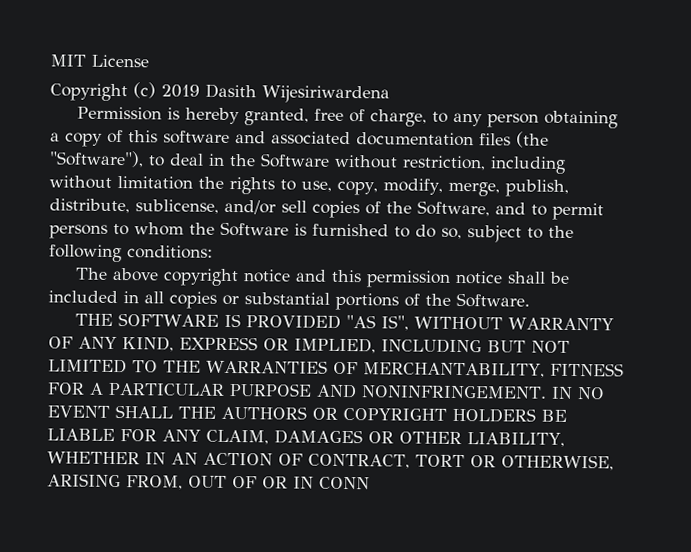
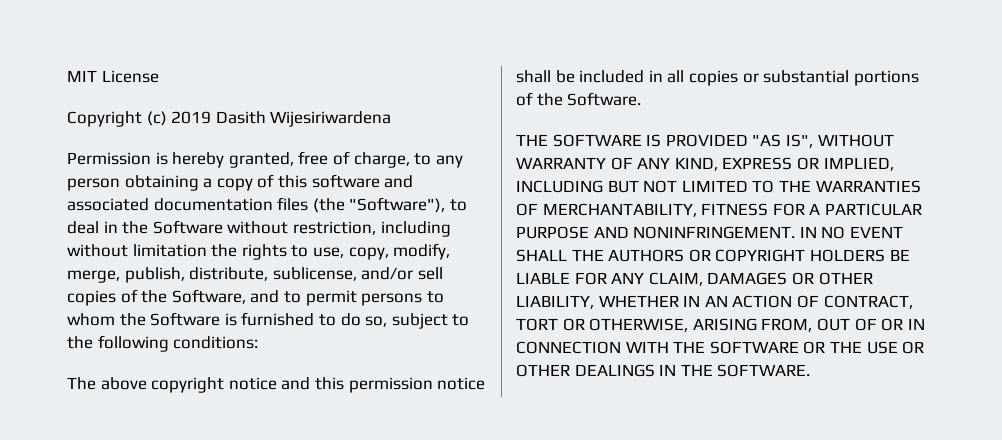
- IN NO EVENT SHALL THE AUTHORS OR COPYRIGHT HOLDERS BE LIABLE FOR ANY CLAIM, DAMAGES OR OTHER LIABILITY, WHETHER IN AN ACTION OF CONTRACT, TORT OR OTHERWISE, ARISING FROM, OUT OF OR IN CONN
+ IN NO EVENT SHALL THE AUTHORS OR COPYRIGHT HOLDERS BE LIABLE FOR ANY CLAIM, DAMAGES OR OTHER LIABILITY, WHETHER IN AN ACTION OF CONTRACT, TORT OR OTHERWISE, ARISING FROM, OUT OF OR IN CONNECTION WITH THE SOFTWARE OR THE USE OR OTHER DEALINGS IN THE SOFTWARE.

